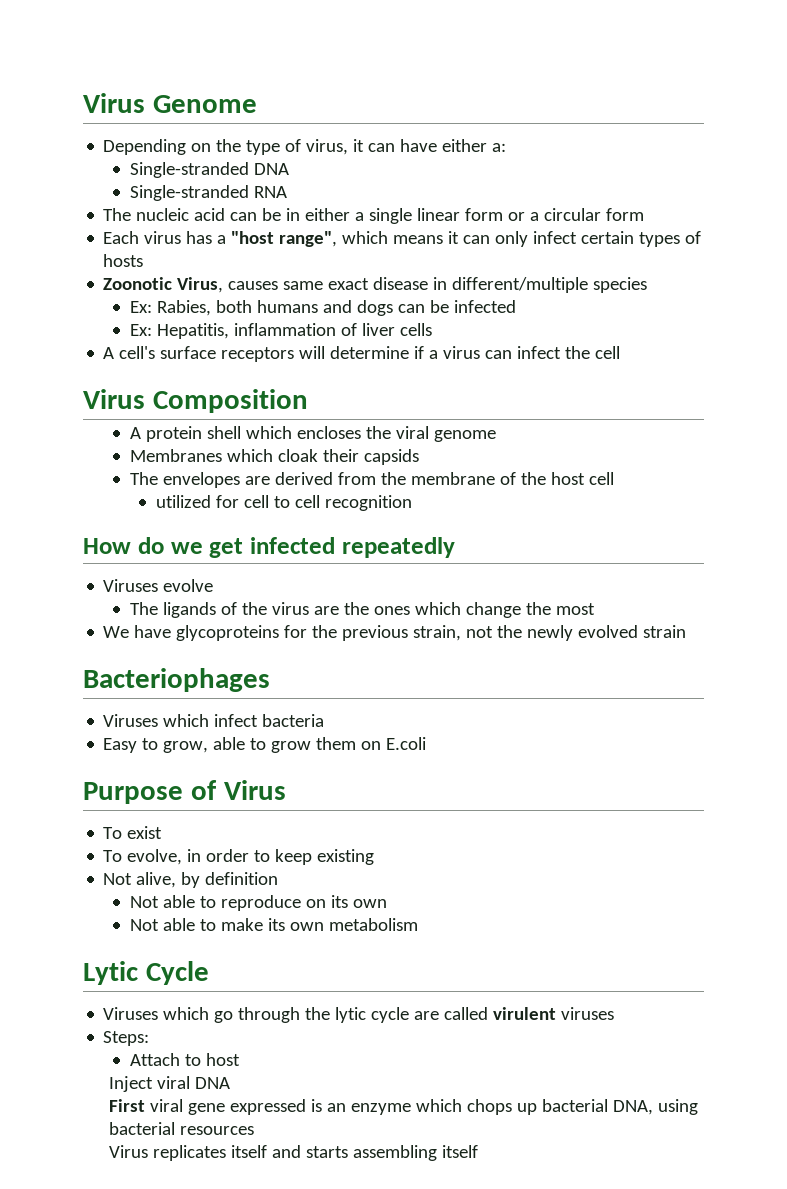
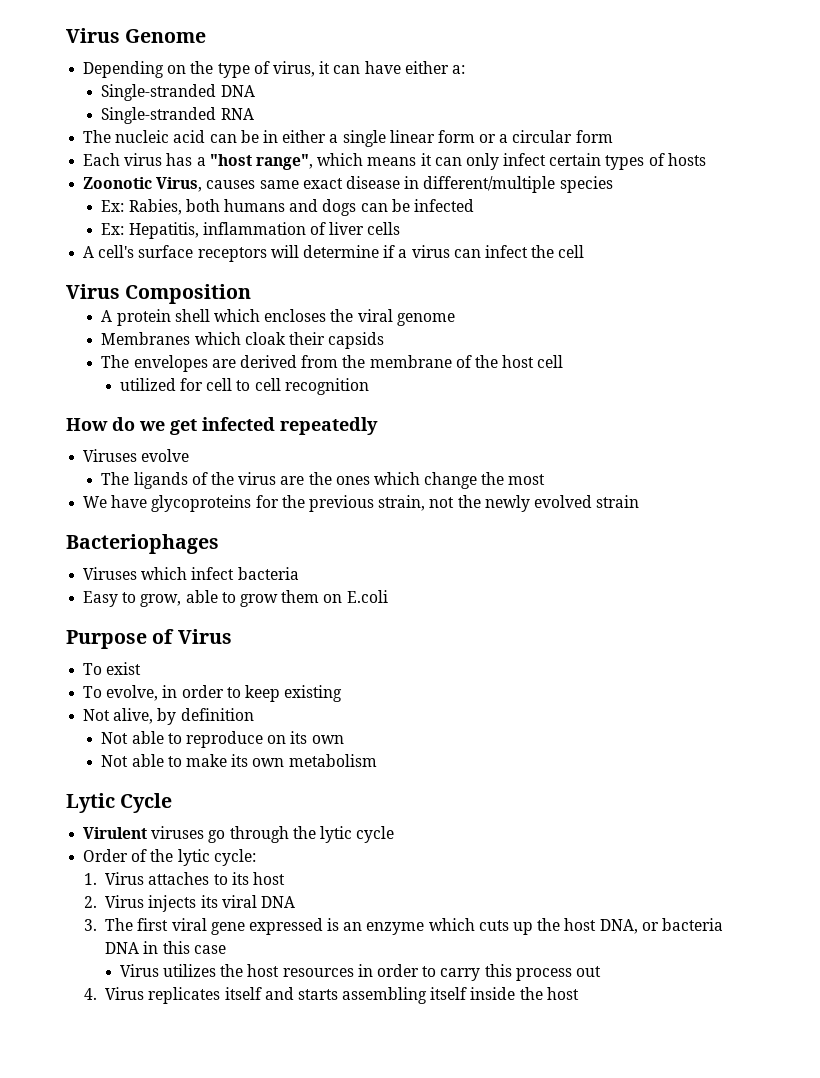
- Viruses which go through the lytic cycle are called virulent viruses
- Steps:
- Attach to host
- Inject viral DNA
+ Virulent viruses go through the lytic cycle
+ Order of the lytic cycle:
+ 1. Virus attaches to its host
+ 2. Virus injects its viral DNA
- First viral gene expressed is an enzyme which chops up bacterial DNA, using bacterial resources
- Virus replicates itself and starts assembling itself
+ 3. The first viral gene expressed is an enzyme which cuts up the host DNA, or bacteria DNA in this case
+ Virus utilizes the host resources in order to carry this process out
+ 4. Virus replicates itself and starts assembling itself inside the host

